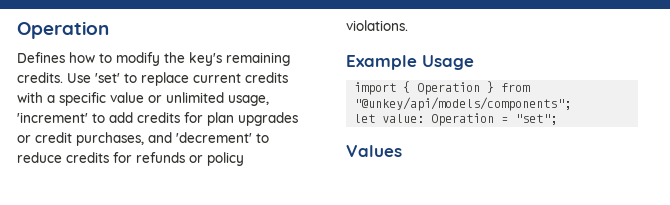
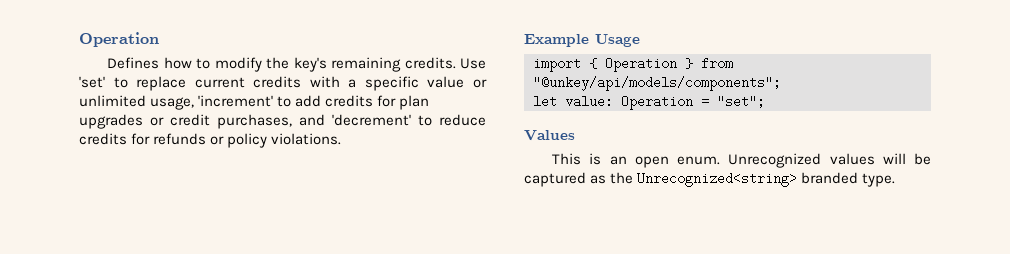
+ This is an open enum. Unrecognized values will be captured as the Unrecognized<string> branded type.

